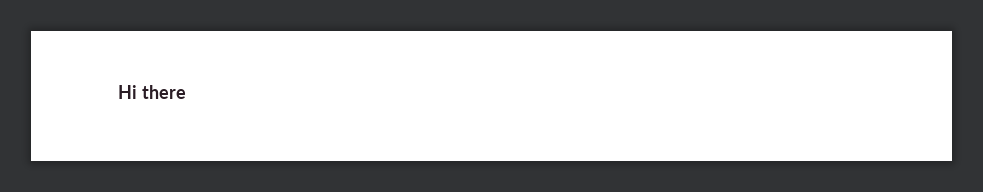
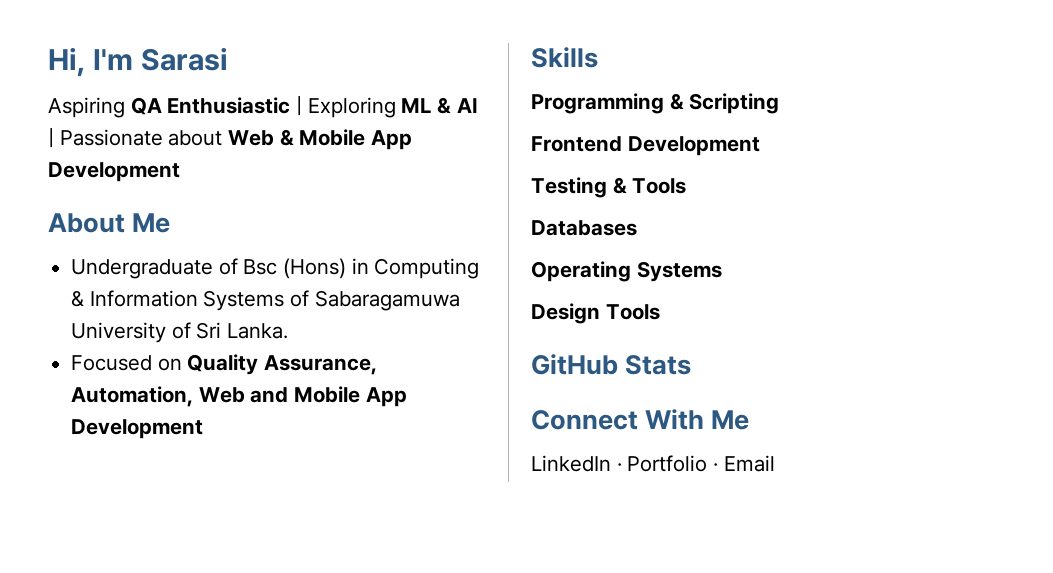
- Hi there
+ Hi, I'm Sarasi
+ Aspiring QA Enthusiastic | Exploring ML & AI | Passionate about Web & Mobile App Development
+ About Me
+ Undergraduate of Bsc (Hons) in Computing & Information Systems of Sabaragamuwa University of Sri Lanka.
+ Focused on Quality Assurance, Automation, Web and Mobile App Development
+ Skills
+ Programming & Scripting
+ Frontend Development
+ Testing & Tools
+ Databases
+ Operating Systems
+ Design Tools
+ GitHub Stats
+ Connect With Me
+ LinkedIn · Portfolio · Email

